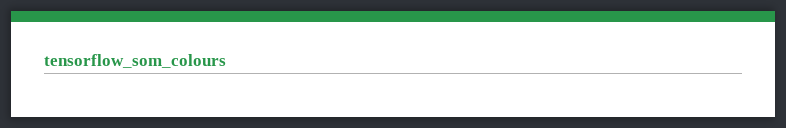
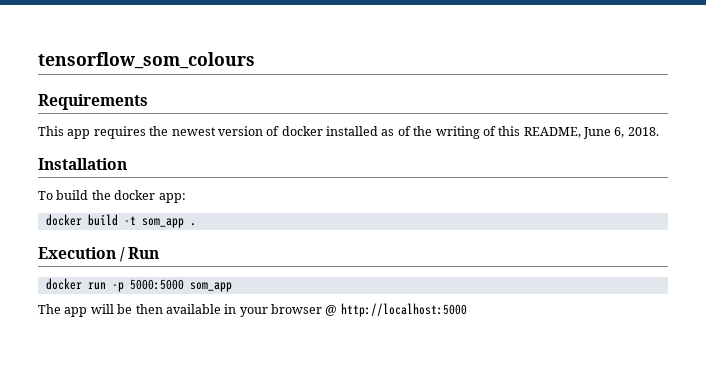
+ Requirements
+ This app requires the newest version of docker installed as of the writing of this README, June 6, 2018.
+ Installation
+ To build the docker app:
+ docker build -t som_app .
+ Execution / Run
+ docker run -p 5000:5000 som_app
+ The app will be then available in your browser @ http://localhost:5000

